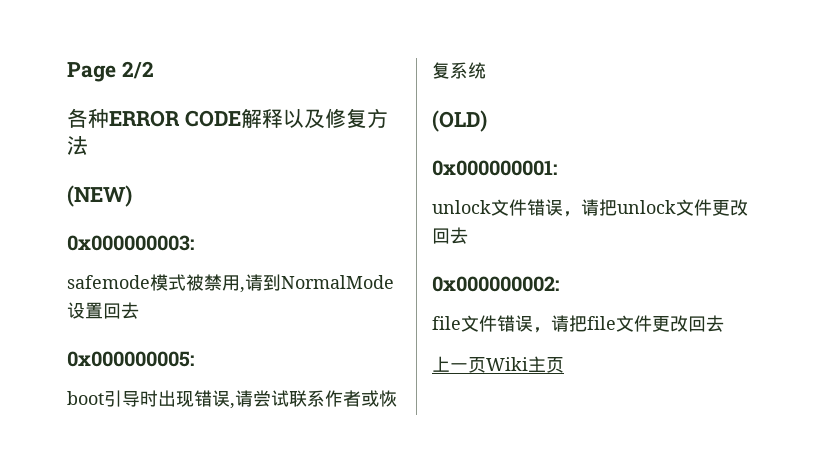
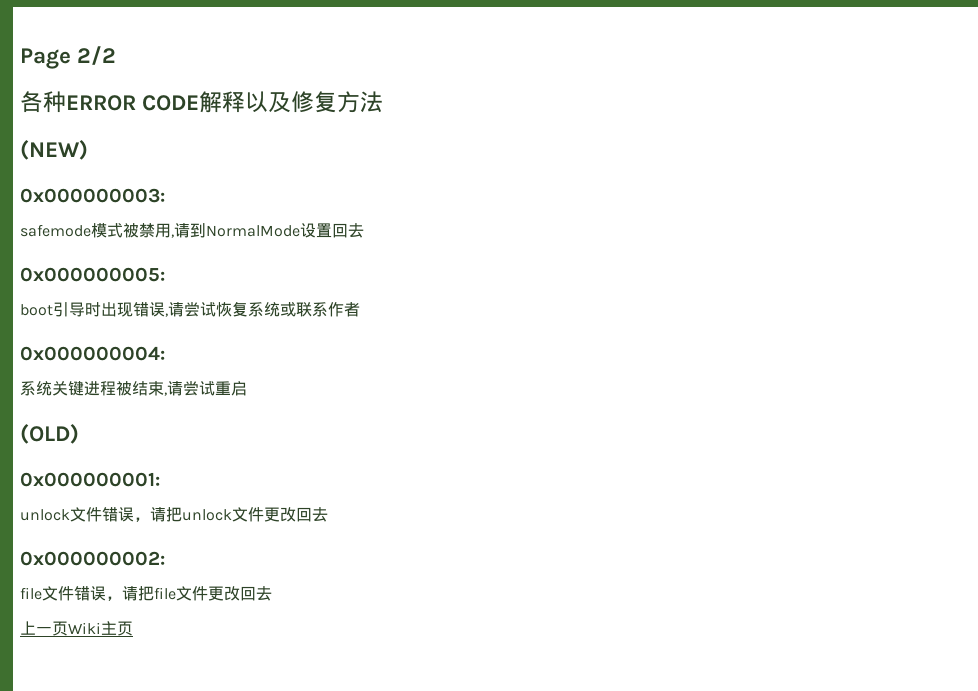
- boot引导时出现错误,请尝试联系作者或恢复系统
+ boot引导时出现错误,请尝试恢复系统或联系作者
+ 0x000000004:
+ 系统关键进程被结束,请尝试重启

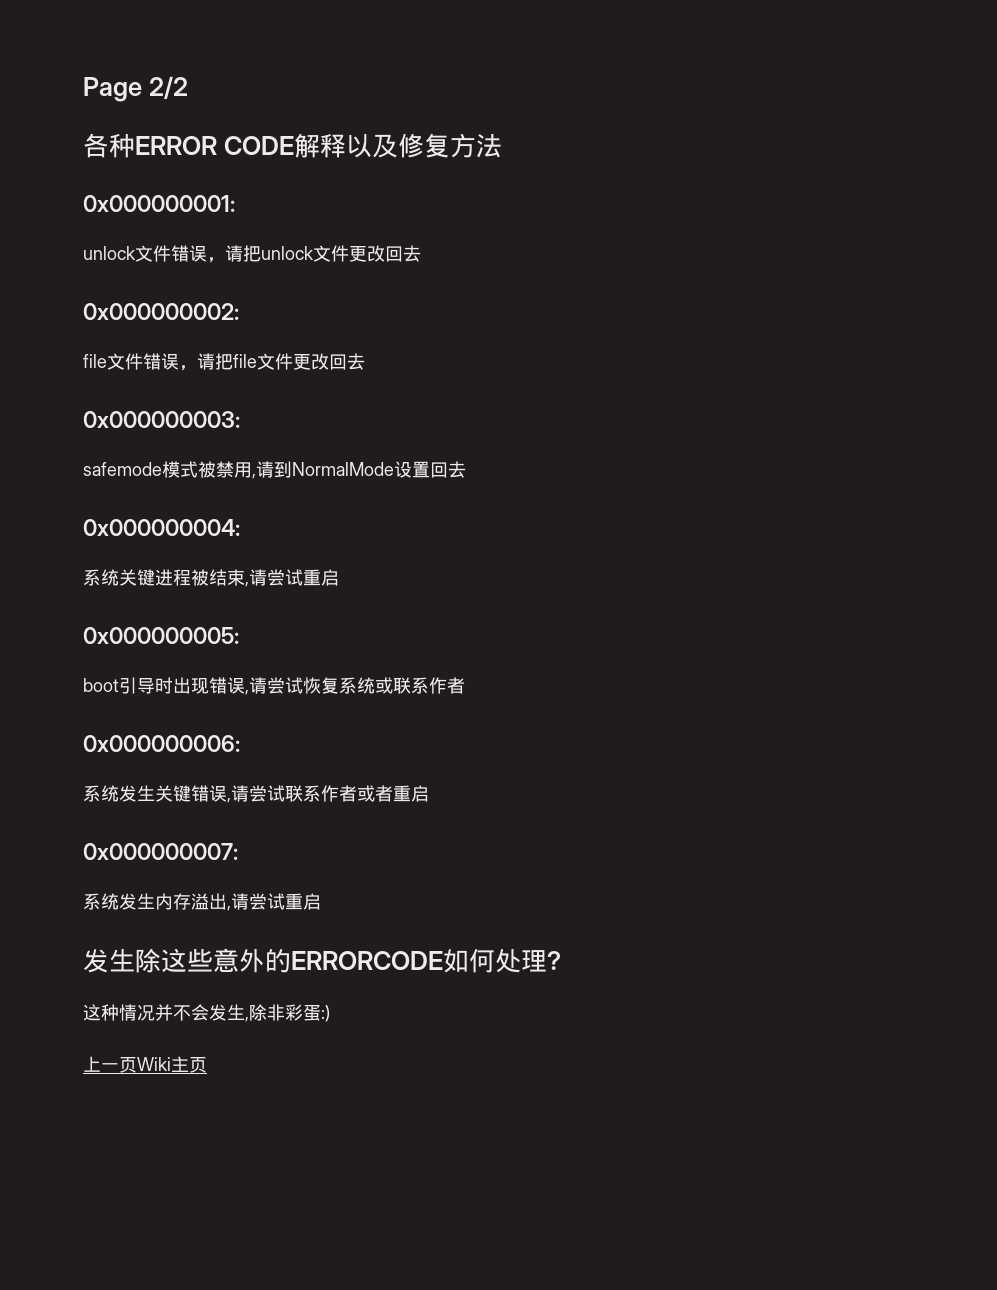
- (NEW)
- 0x000000003:
- safemode模式被禁用,请到NormalMode设置回去
- 0x000000005:
- boot引导时出现错误,请尝试恢复系统或联系作者
- 0x000000004:
- 系统关键进程被结束,请尝试重启
- (OLD)
+ 0x000000003:
+ safemode模式被禁用,请到NormalMode设置回去
+ 0x000000004:
+ 系统关键进程被结束,请尝试重启
+ 0x000000005:
+ boot引导时出现错误,请尝试恢复系统或联系作者
+ 0x000000006:
+ 系统发生关键错误,请尝试联系作者或者重启
+ 0x000000007:
+ 系统发生内存溢出,请尝试重启
+ 发生除这些意外的ERRORCODE如何处理?
+ 这种情况并不会发生,除非彩蛋:)

